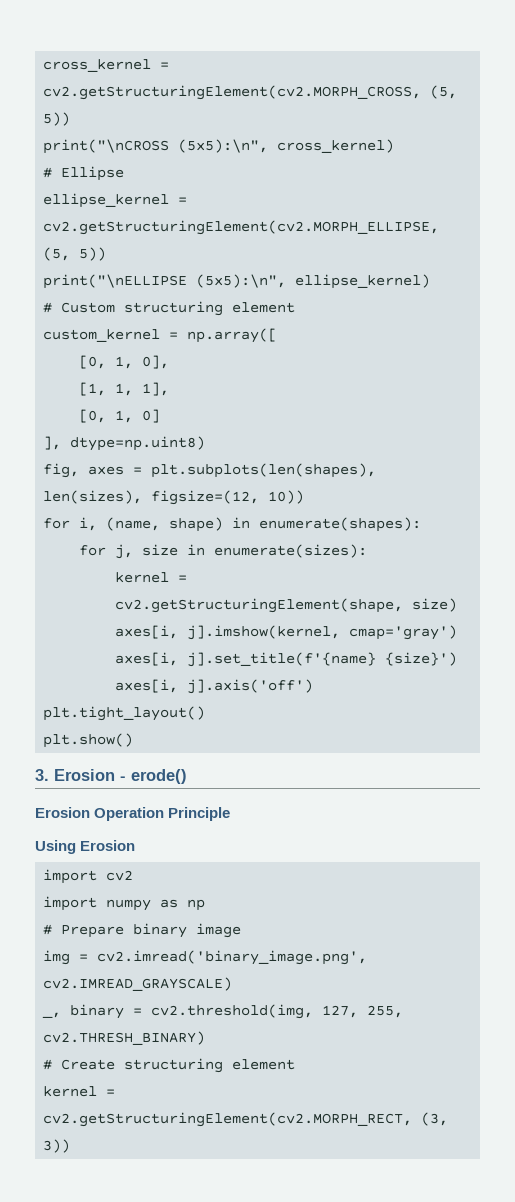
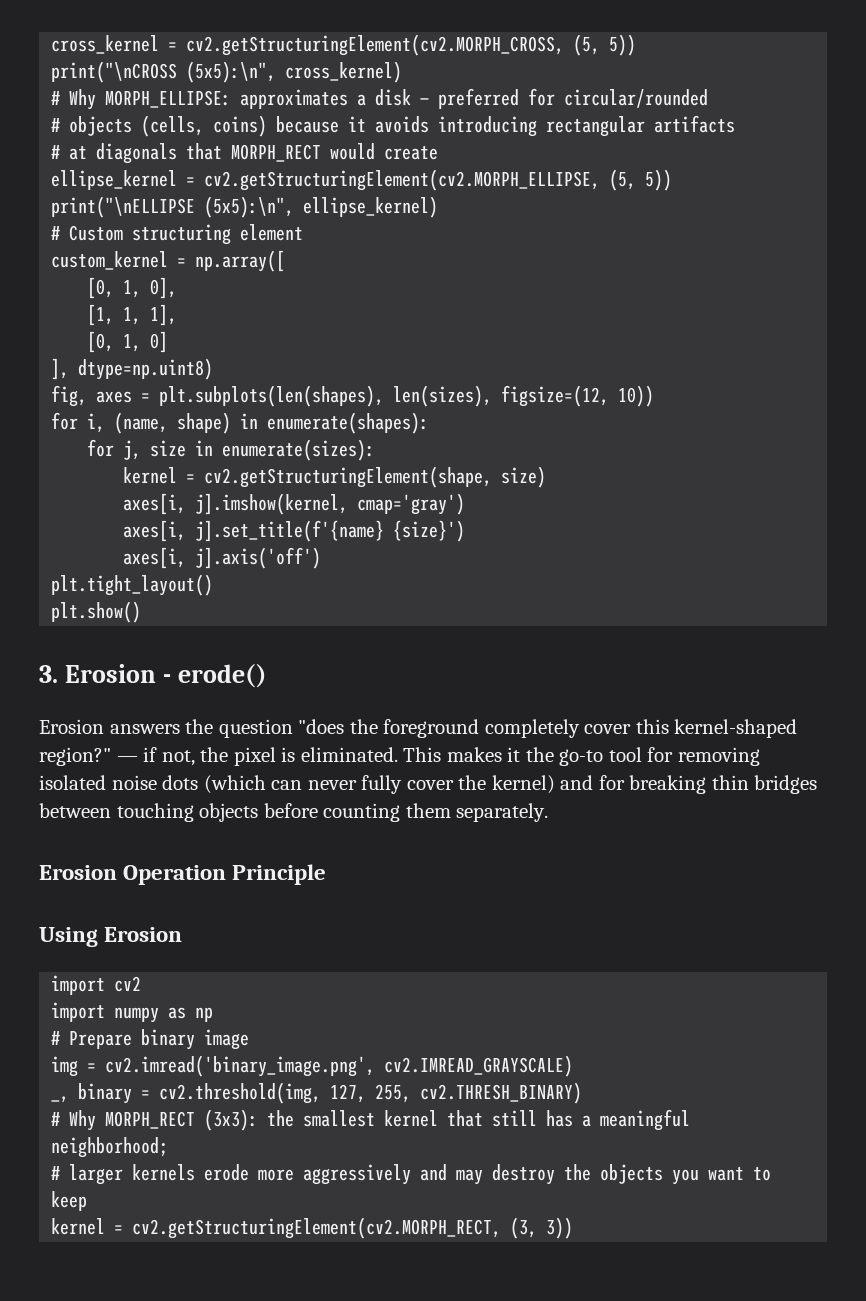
- # Ellipse
+ # Why MORPH_ELLIPSE: approximates a disk — preferred for circular/rounded
+ # objects (cells, coins) because it avoids introducing rectangular artifacts
+ # at diagonals that MORPH_RECT would create
+ Erosion answers the question "does the foreground completely cover this kernel-shaped region?" — if not, the pixel is eliminated. This makes it the go-to tool for removing isolated noise dots (which can never fully cover the kernel) and for breaking thin bridges between touching objects before counting them separately.
- # Create structuring element
+ # Why MORPH_RECT (3x3): the smallest kernel that still has a meaningful neighborhood;
+ # larger kernels erode more aggressively and may destroy the objects you want to keep

